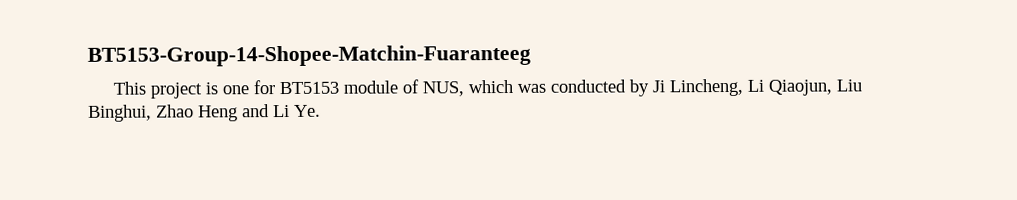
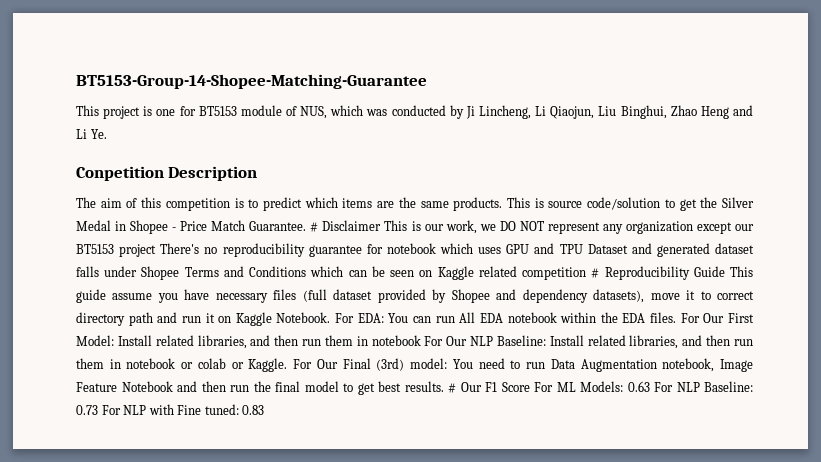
- BT5153-Group-14-Shopee-Matchin-Fuaranteeg
+ BT5153-Group-14-Shopee-Matching-Guarantee
+ Conpetition Description
+ The aim of this competition is to predict which items are the same products. This is source code/solution to get the Silver Medal in Shopee - Price Match Guarantee. # Disclaimer This is our work, we DO NOT represent any organization except our BT5153 project There's no reproducibility guarantee for notebook which uses GPU and TPU Dataset and generated dataset falls under Shopee Terms and Conditions which can be seen on Kaggle related competition # Reproducibility Guide This guide assume you have necessary files (full dataset provided by Shopee and dependency datasets), move it to correct directory path and run it on Kaggle Notebook. For EDA: You can run All EDA notebook within the EDA files. For Our First Model: Install related libraries, and then run them in notebook For Our NLP Baseline: Install related libraries, and then run them in notebook or colab or Kaggle. For Our Final (3rd) model: You need to run Data Augmentation notebook, Image Feature Notebook and then run the final model to get best results. # Our F1 Score For ML Models: 0.63 For NLP Baseline: 0.73 For NLP with Fine tuned: 0.83

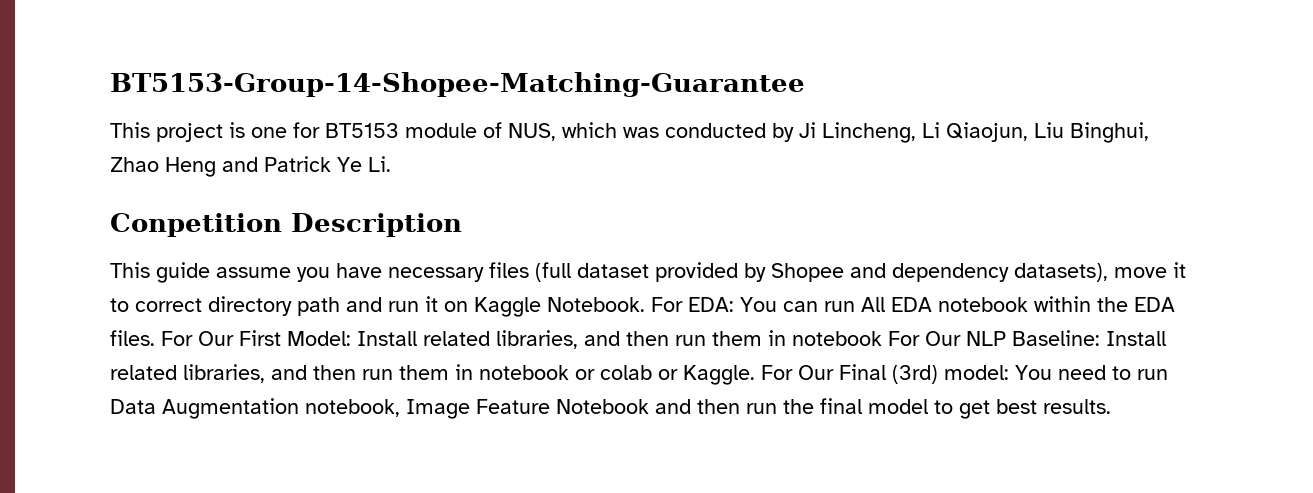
- This project is one for BT5153 module of NUS, which was conducted by Ji Lincheng, Li Qiaojun, Liu Binghui, Zhao Heng and Li Ye.
+ This project is one for BT5153 module of NUS, which was conducted by Ji Lincheng, Li Qiaojun, Liu Binghui, Zhao Heng and Patrick Ye Li.
- The aim of this competition is to predict which items are the same products. This is source code/solution to get the Silver Medal in Shopee - Price Match Guarantee. # Disclaimer This is our work, we DO NOT represent any organization except our BT5153 project There's no reproducibility guarantee for notebook which uses GPU and TPU Dataset and generated dataset falls under Shopee Terms and Conditions which can be seen on Kaggle related competition # Reproducibility Guide This guide assume you have necessary files (full dataset provided by Shopee and dependency datasets), move it to correct directory path and run it on Kaggle Notebook.
+ This guide assume you have necessary files (full dataset provided by Shopee and dependency datasets), move it to correct directory path and run it on Kaggle Notebook.
- # Our F1 Score For ML Models: 0.63 For NLP Baseline: 0.73 For NLP with Fine tuned: 0.83

